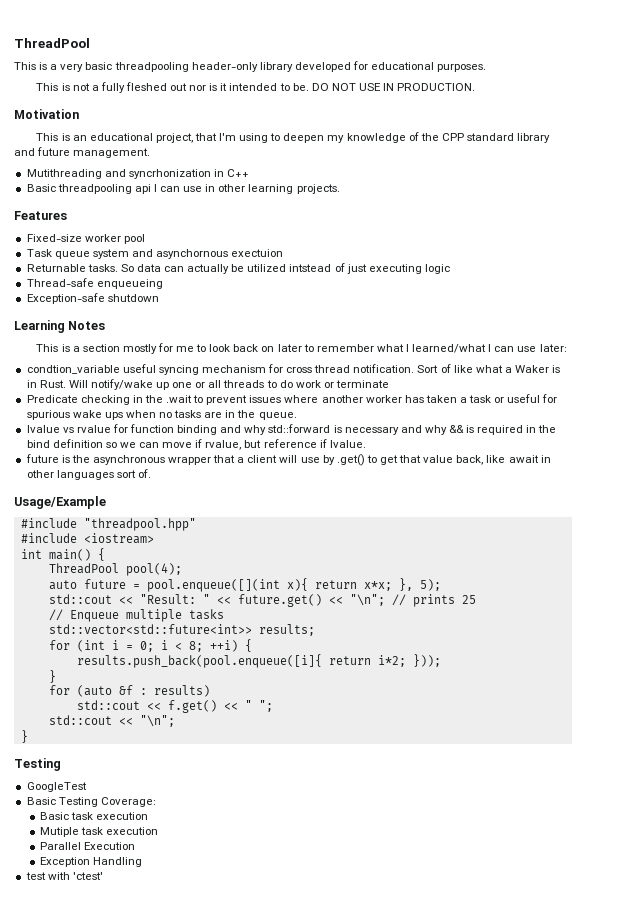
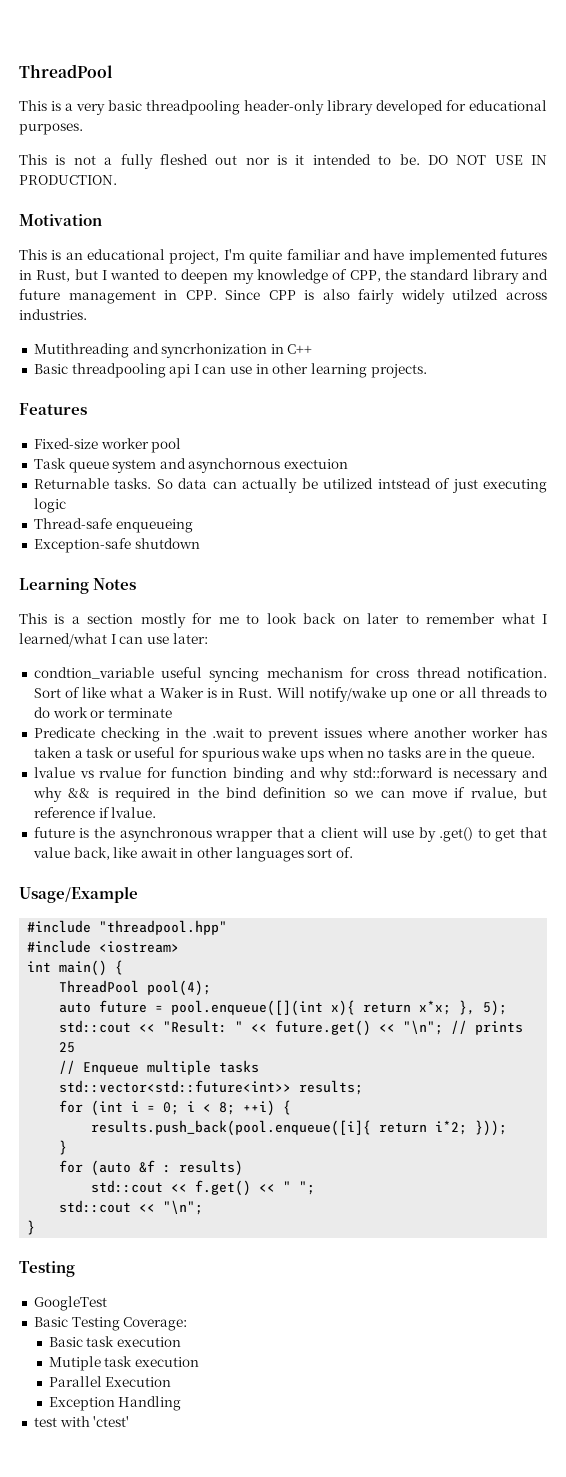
- This is an educational project, that I'm using to deepen my knowledge of the CPP standard library and future management.
+ This is an educational project, I'm quite familiar and have implemented futures in Rust, but I wanted to deepen my knowledge of CPP, the standard library and future management in CPP. Since CPP is also fairly widely utilzed across industries.

